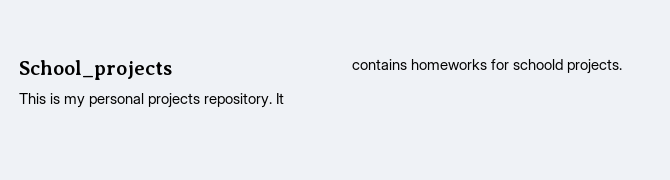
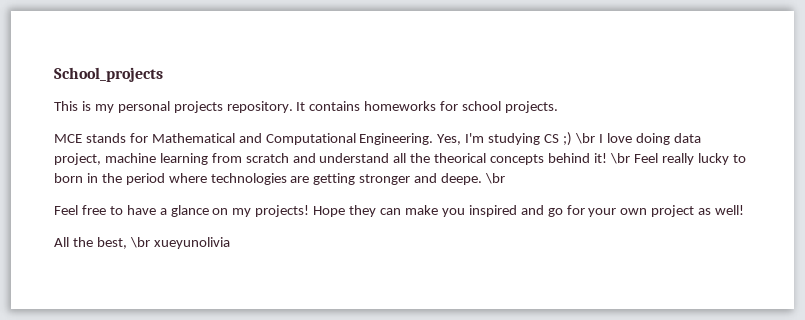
- It contains homeworks for schoold projects.
+ It contains homeworks for school projects.
+ MCE stands for Mathematical and Computational Engineering. Yes, I'm studying CS ;) \br I love doing data project, machine learning from scratch and understand all the theorical concepts behind it! \br Feel really lucky to born in the period where technologies are getting stronger and deepe. \br
+ Feel free to have a glance on my projects! Hope they can make you inspired and go for your own project as well!
+ All the best, \br xueyunolivia

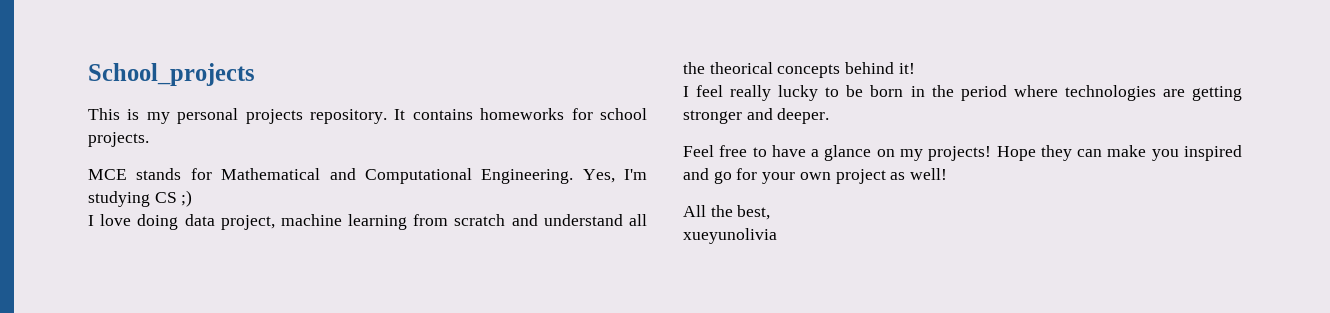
- Yes, I'm studying CS ;) \br I love doing data project, machine learning from scratch and understand all the theorical concepts behind it! \br Feel really lucky to born in the period where technologies are getting stronger and deepe. \br
+ Yes, I'm studying CS ;)
+ I love doing data project, machine learning from scratch and understand all the theorical concepts behind it!
+ I feel really lucky to be born in the period where technologies are getting stronger and deeper.
- All the best, \br xueyunolivia
+ All the best,
+ xueyunolivia

